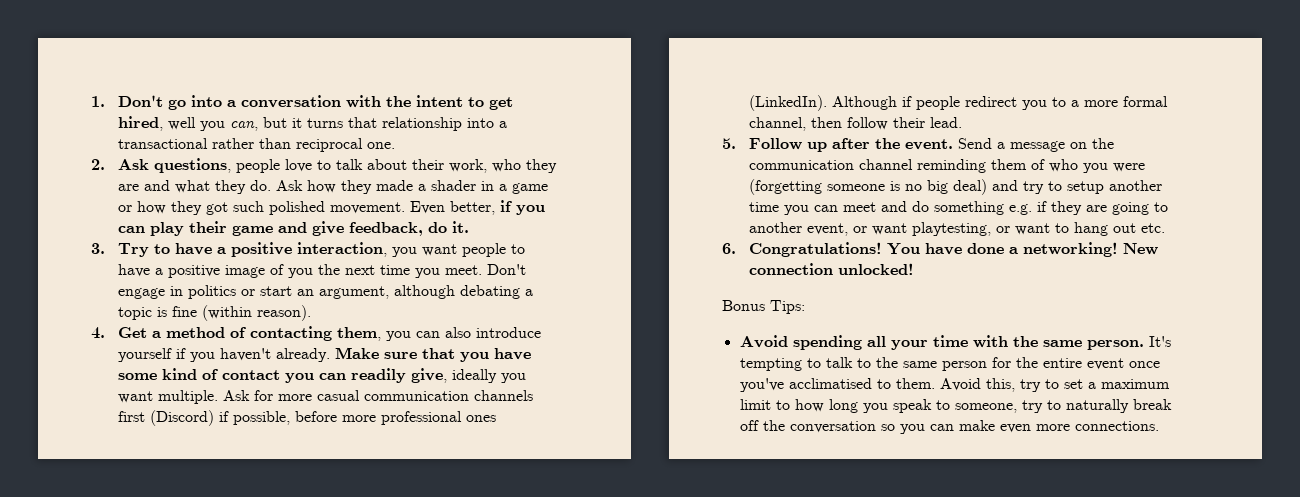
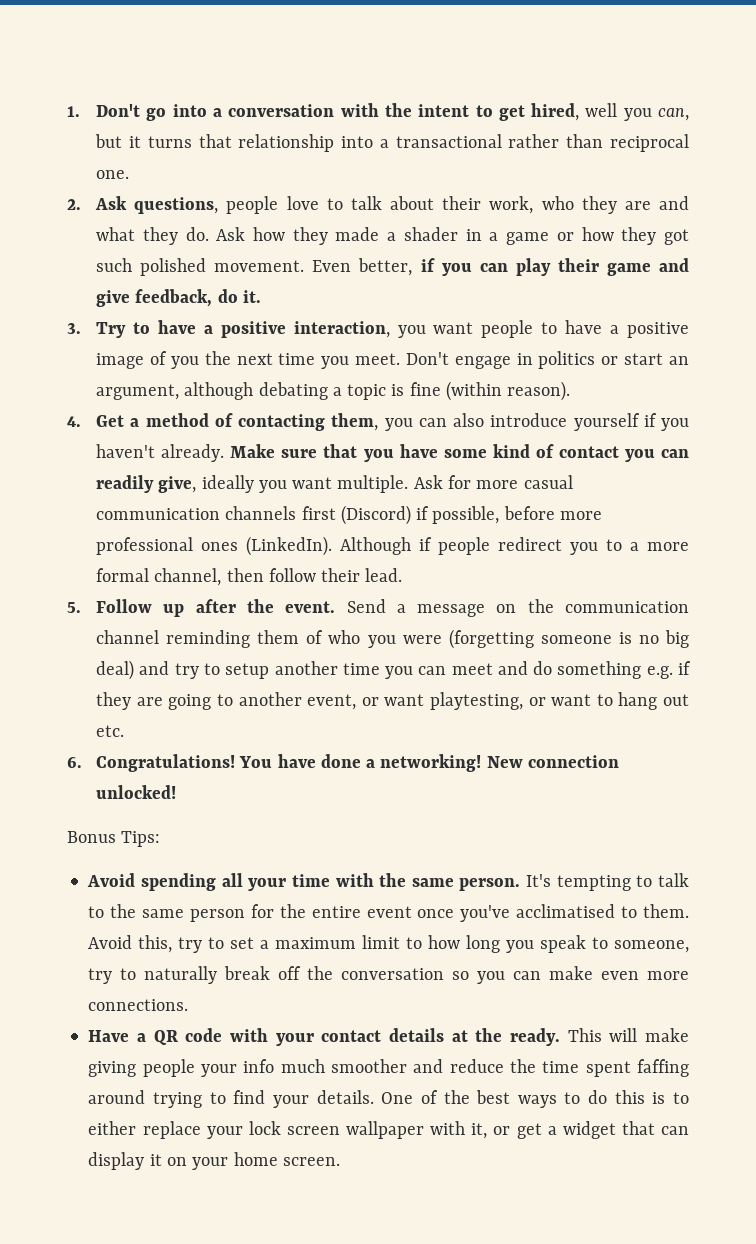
+ Have a QR code with your contact details at the ready. This will make giving people your info much smoother and reduce the time spent faffing around trying to find your details. One of the best ways to do this is to either replace your lock screen wallpaper with it, or get a widget that can display it on your home screen.

